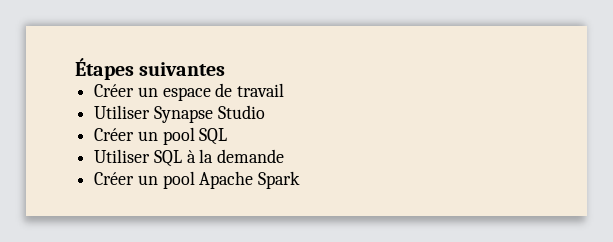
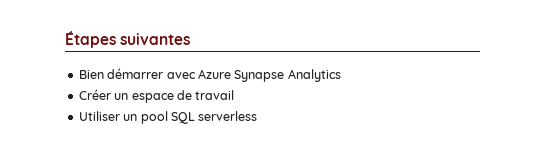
+ Bien démarrer avec Azure Synapse Analytics
- Utiliser Synapse Studio
- Créer un pool SQL
- Utiliser SQL à la demande
- Créer un pool Apache Spark
+ Utiliser un pool SQL serverless

